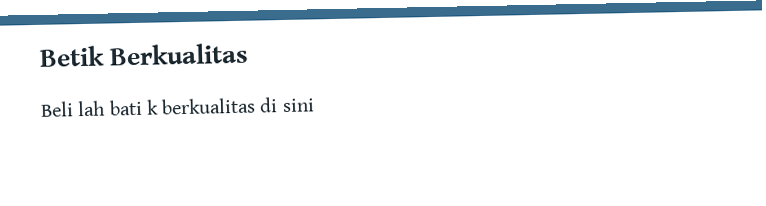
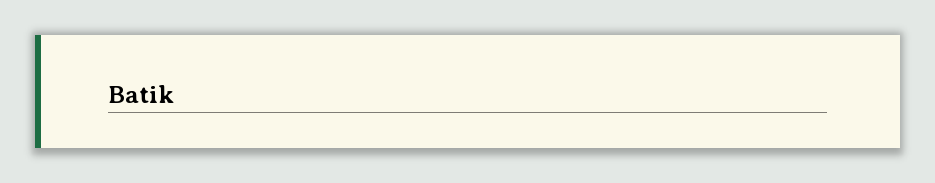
- Betik Berkualitas
- Beli lah bati k berkualitas di sini
+ Batik

